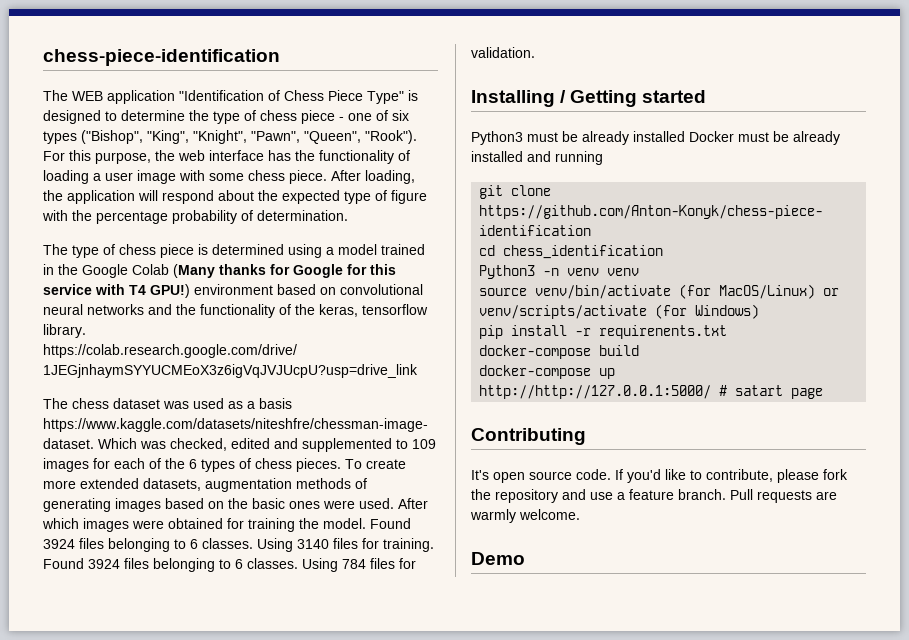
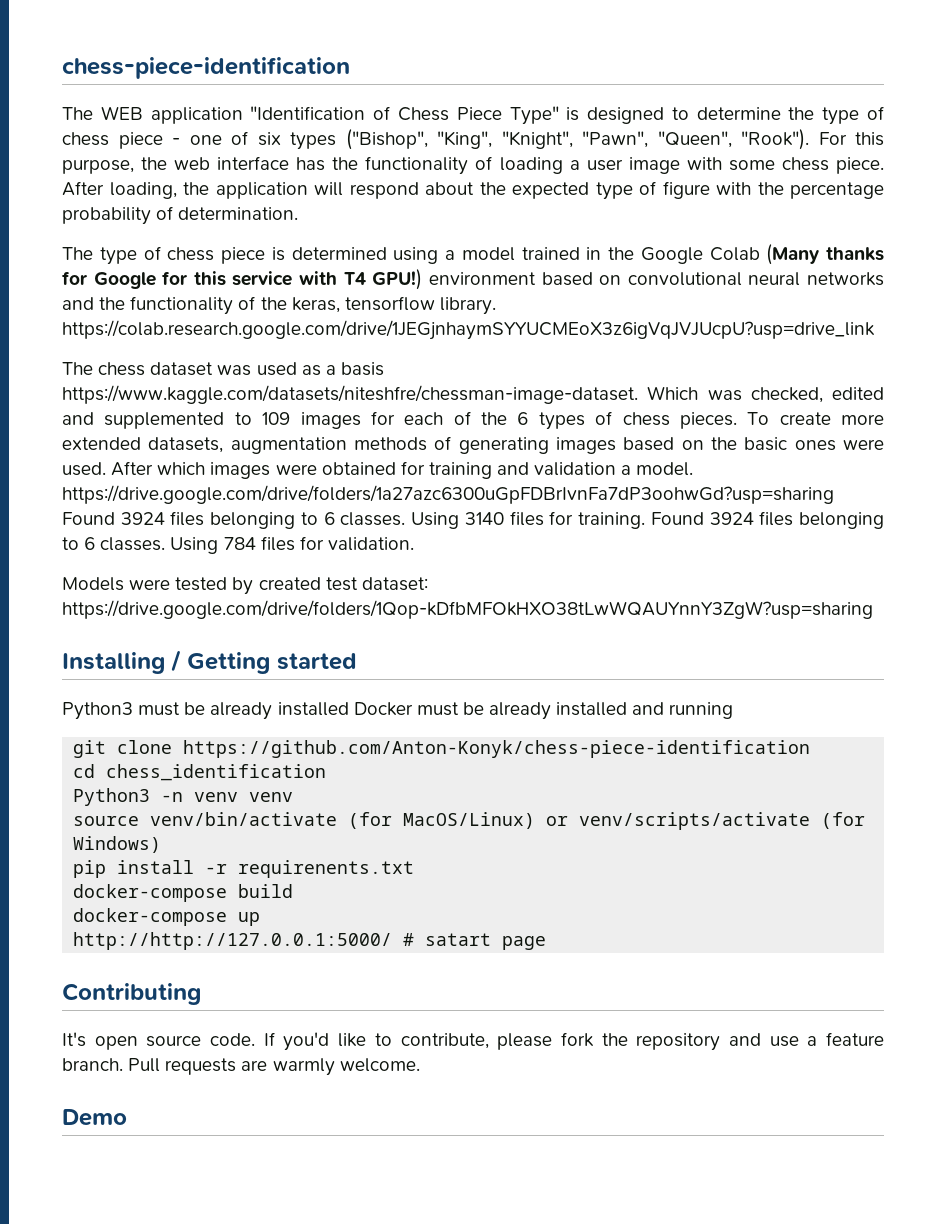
- After which images were obtained for training the model. Found 3924 files belonging to 6 classes.
+ After which images were obtained for training and validation a model. https://drive.google.com/drive/folders/1a27azc6300uGpFDBrIvnFa7dP3oohwGd?usp=sharing Found 3924 files belonging to 6 classes.
+ Models were tested by created test dataset: https://drive.google.com/drive/folders/1Qop-kDfbMFOkHXO38tLwWQAUYnnY3ZgW?usp=sharing

